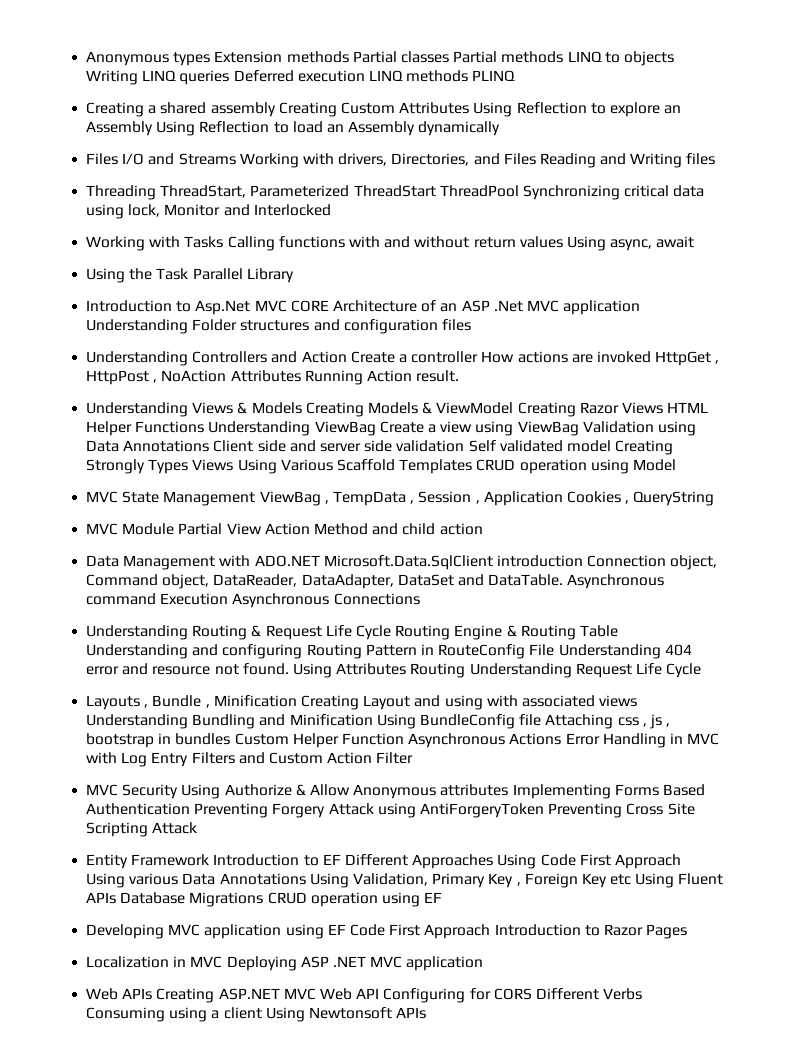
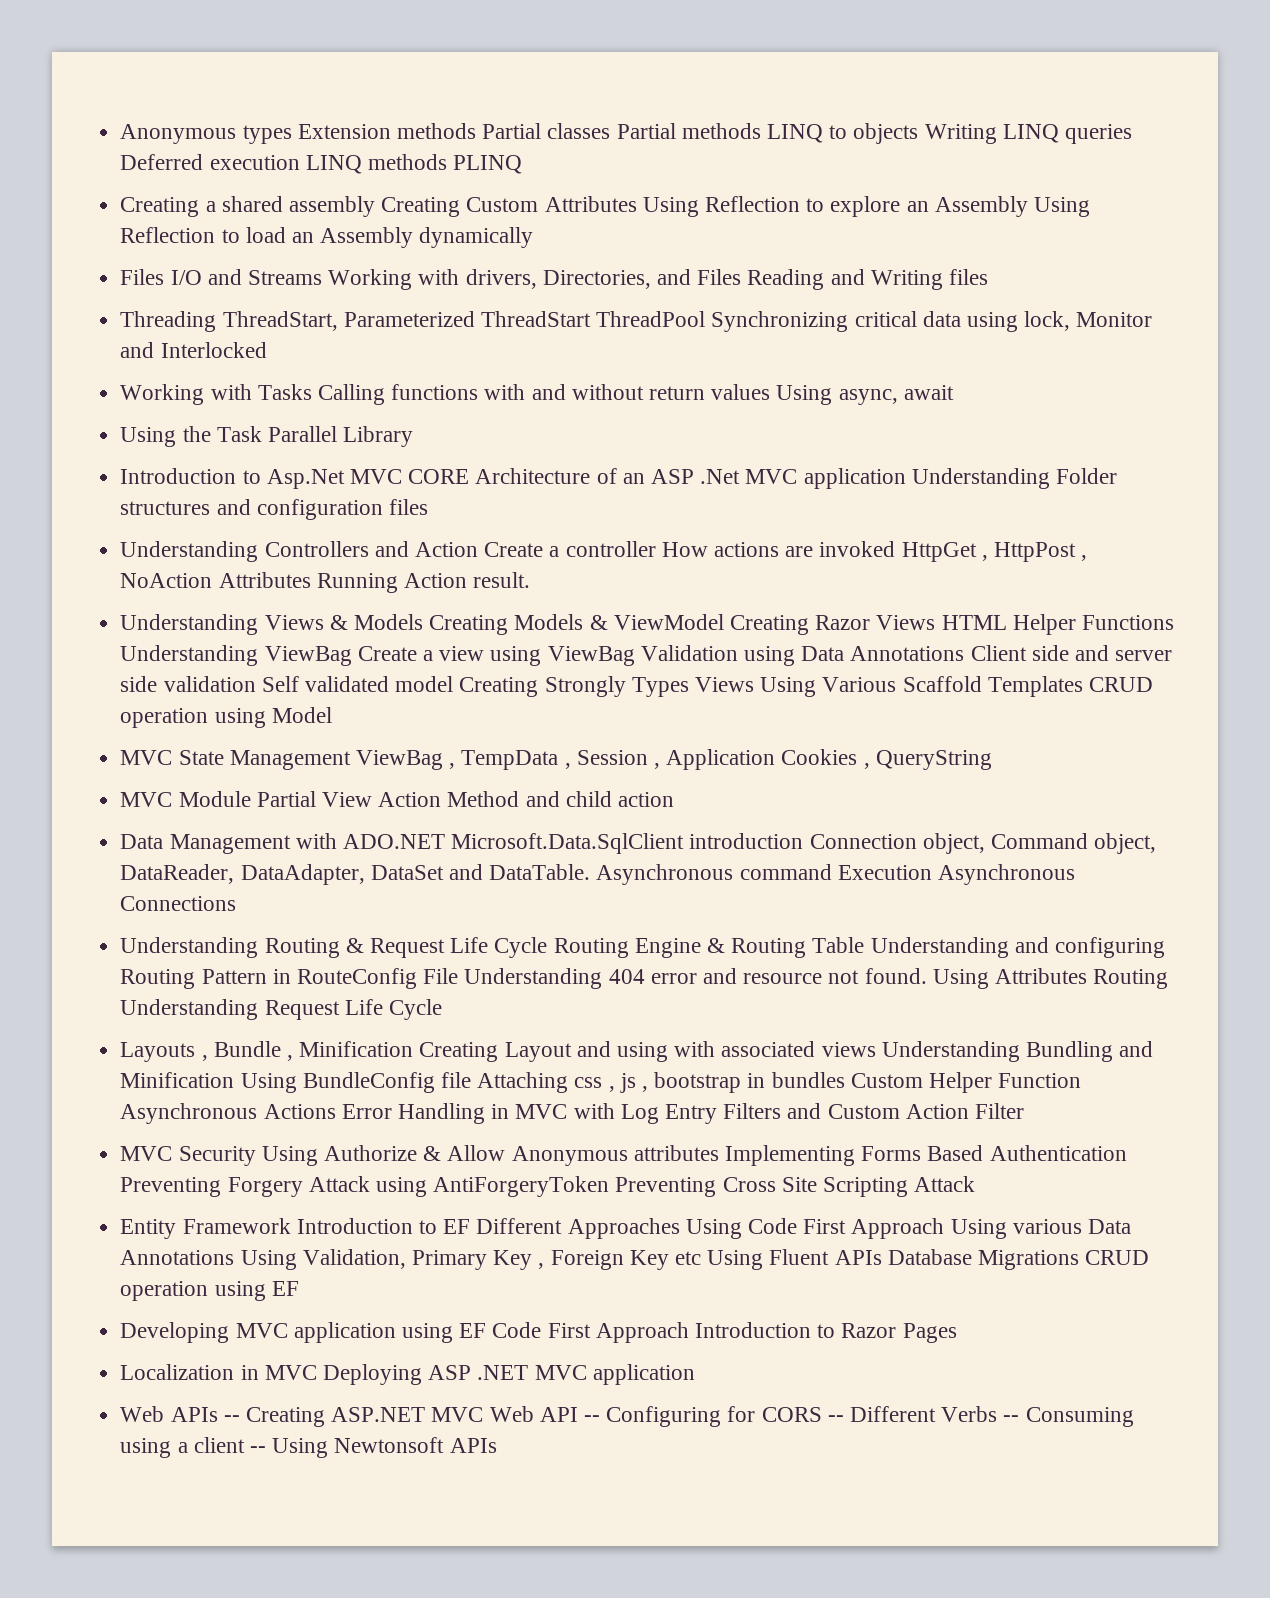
- Web APIs Creating ASP.NET MVC Web API Configuring for CORS Different Verbs Consuming using a client Using Newtonsoft APIs
+ Web APIs -- Creating ASP.NET MVC Web API -- Configuring for CORS -- Different Verbs -- Consuming using a client -- Using Newtonsoft APIs

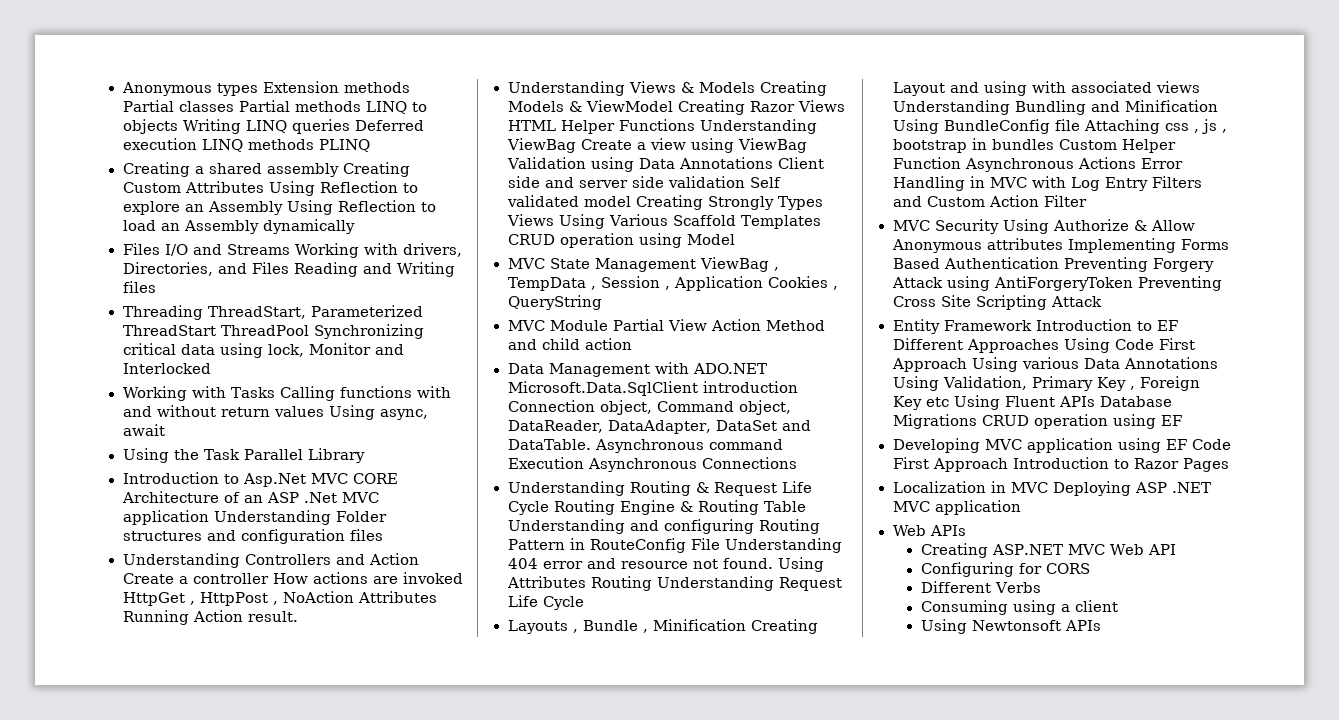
- Web APIs -- Creating ASP.NET MVC Web API -- Configuring for CORS -- Different Verbs -- Consuming using a client -- Using Newtonsoft APIs
+ Web APIs
+ Creating ASP.NET MVC Web API
+ Configuring for CORS
+ Different Verbs
+ Consuming using a client
+ Using Newtonsoft APIs

